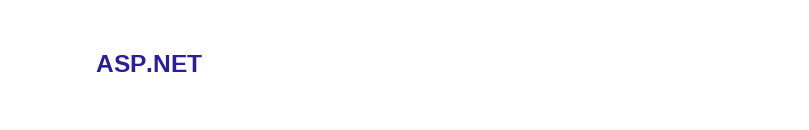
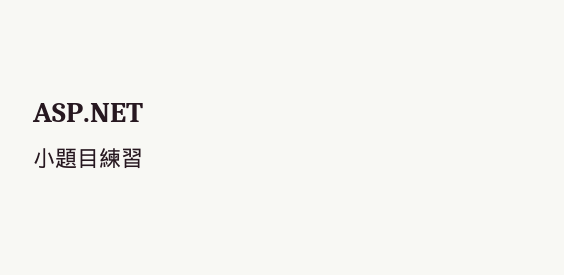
+ 小題目練習

